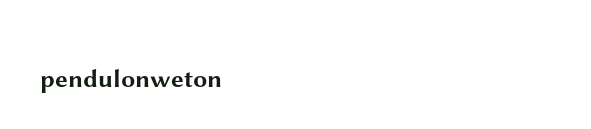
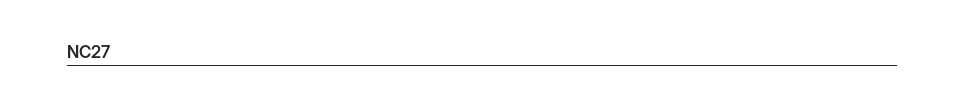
- pendulonweton
+ NC27

